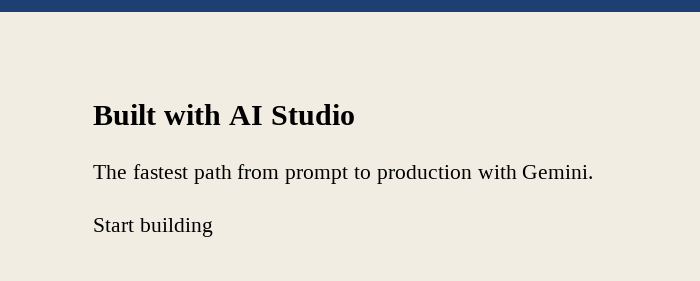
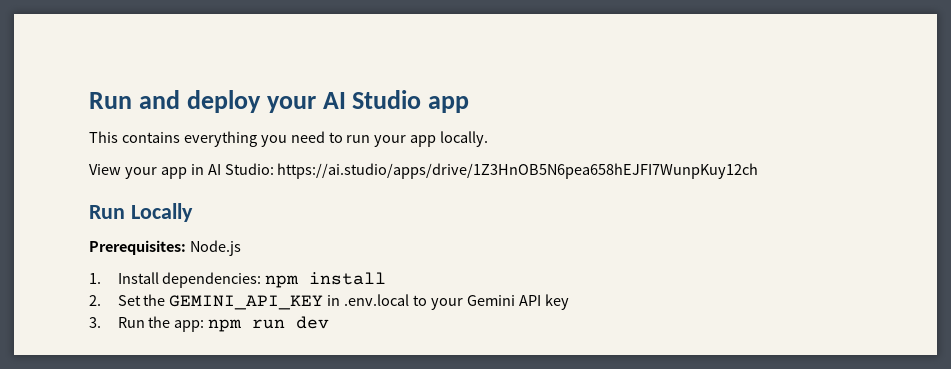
- Built with AI Studio
- The fastest path from prompt to production with Gemini.
- Start building
+ Run and deploy your AI Studio app
+ This contains everything you need to run your app locally.
+ View your app in AI Studio: https://ai.studio/apps/drive/1Z3HnOB5N6pea658hEJFI7WunpKuy12ch
+ Run Locally
+ Prerequisites: Node.js
+ 1. Install dependencies: npm install
+ 2. Set the GEMINI_API_KEY in .env.local to your Gemini API key
+ 3. Run the app: npm run dev

